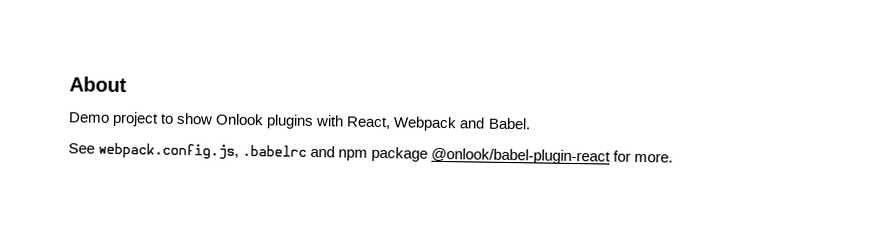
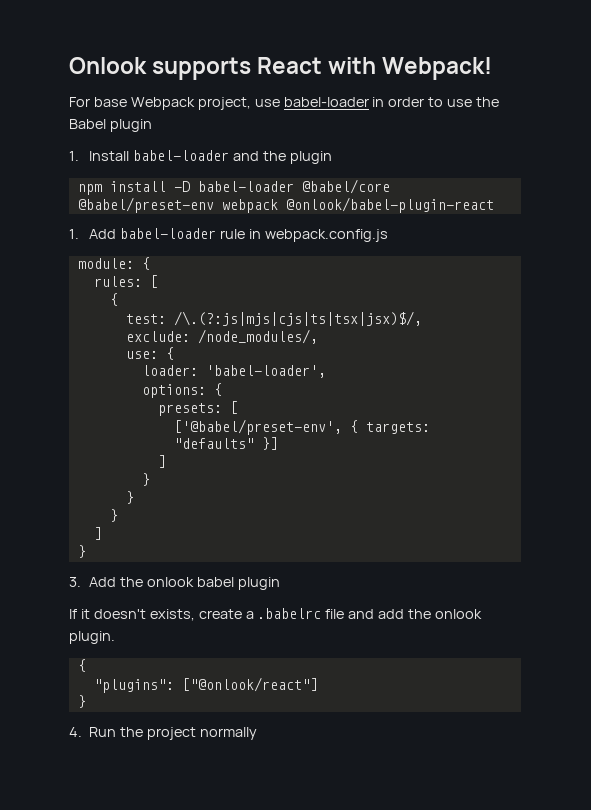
- About
- Demo project to show Onlook plugins with React, Webpack and Babel.
- See webpack.config.js, .babelrc and npm package @onlook/babel-plugin-react for more.
+ Onlook supports React with Webpack!
+ For base Webpack project, use babel-loader in order to use the Babel plugin
+ 1. Install babel-loader and the plugin
+ npm install -D babel-loader @babel/core @babel/preset-env webpack @onlook/babel-plugin-react
+ 1. Add babel-loader rule in webpack.config.js
+ module: {
+ rules: [
+ {
+ test: /\.(?:js|mjs|cjs|ts|tsx|jsx)$/,
+ exclude: /node_modules/,
+ use: {
+ loader: 'babel-loader',
+ options: {
+ presets: [
+ ['@babel/preset-env', { targets: "defaults" }]
+ ]
+ }
+ }
+ }
+ ]
+ }
+ 3. Add the onlook babel plugin
+ If it doesn't exists, create a .babelrc file and add the onlook plugin.
+ {
+ "plugins": ["@onlook/react"]
+ }
+ 4. Run the project normally

